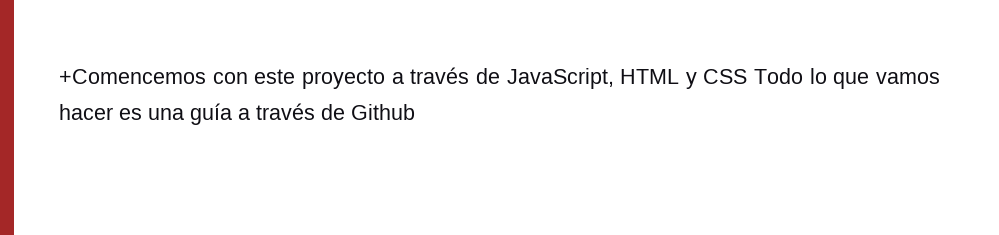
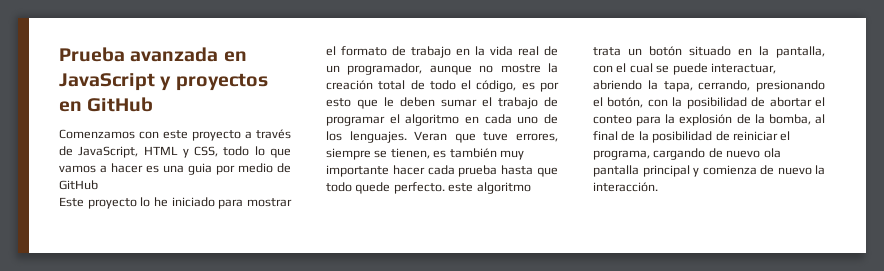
- +Comencemos con este proyecto a través de JavaScript, HTML y CSS Todo lo que vamos hacer es una guía a través de Github
+ Prueba avanzada en JavaScript y proyectos en GitHub
+ Comenzamos con este proyecto a través de JavaScript, HTML y CSS, todo lo que vamos a hacer es una guia por medio de GitHub
+ Este proyecto lo he iniciado para mostrar el formato de trabajo en la vida real de un programador, aunque no mostre la creación total de todo el código, es por esto que le deben sumar el trabajo de programar el algoritmo en cada uno de los lenguajes. Veran que tuve errores, siempre se tienen, es también muy importante hacer cada prueba hasta que todo quede perfecto. este algoritmo trata un botón situado en la pantalla, con el cual se puede interactuar, abriendo la tapa, cerrando, presionando el botón, con la posibilidad de abortar el conteo para la explosión de la bomba, al final de la posibilidad de reiniciar el programa, cargando de nuevo ola pantalla principal y comienza de nuevo la interacción.

